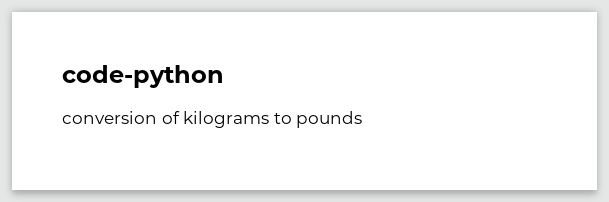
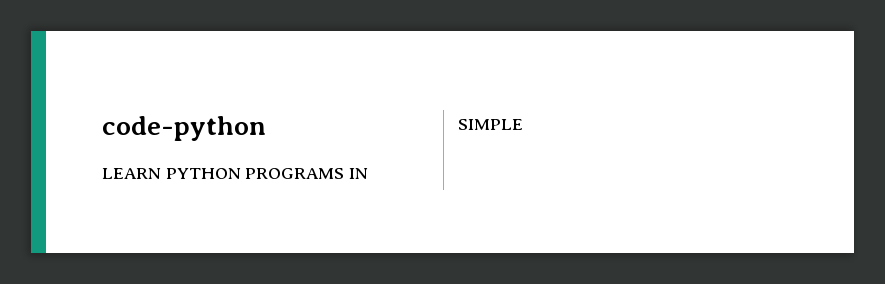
- conversion of kilograms to pounds
+ LEARN PYTHON PROGRAMS IN SIMPLE

